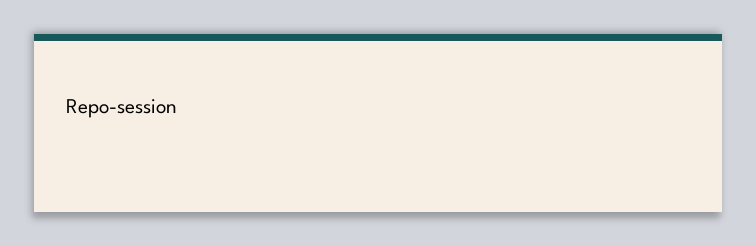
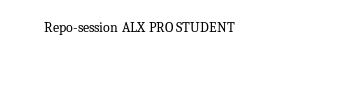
- Repo-session
+ Repo-session ALX PRO STUDENT

